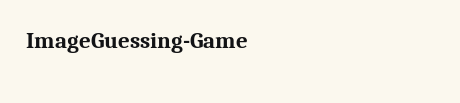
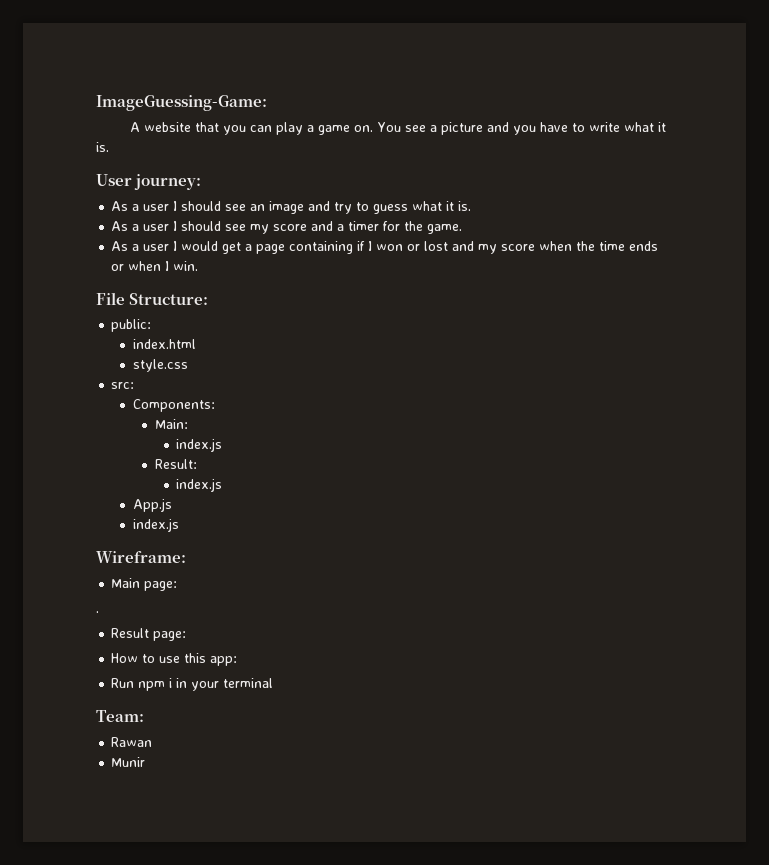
- ImageGuessing-Game
+ ImageGuessing-Game:
+ A website that you can play a game on. You see a picture and you have to write what it is.
+ User journey:
+ As a user I should see an image and try to guess what it is.
+ As a user I should see my score and a timer for the game.
+ As a user I would get a page containing if I won or lost and my score when the time ends or when I win.
+ File Structure:
+ public:
+ index.html
+ style.css
+ src:
+ Components:
+ Main:
+ index.js
+ Result:
+ index.js
+ App.js
+ index.js
+ Wireframe:
+ Main page:
+ .
+ Result page:
+ How to use this app:
+ Run npm i in your terminal
+ Team:
+ Rawan
+ Munir

